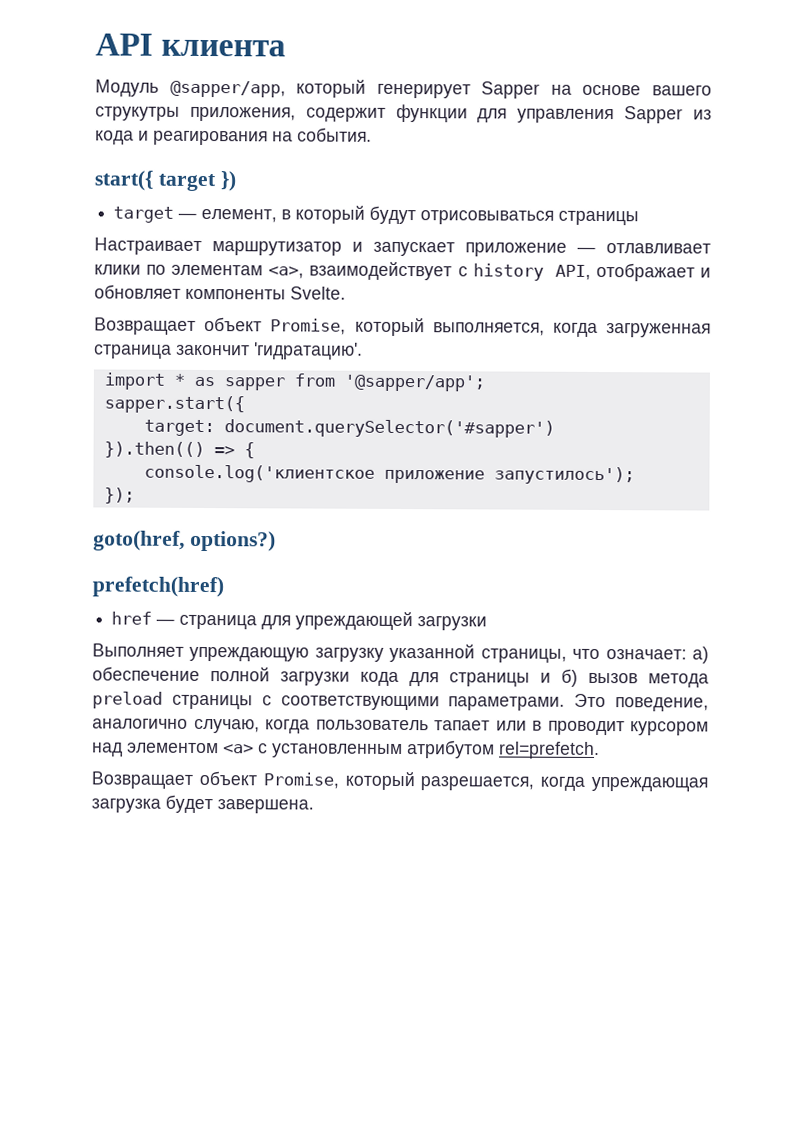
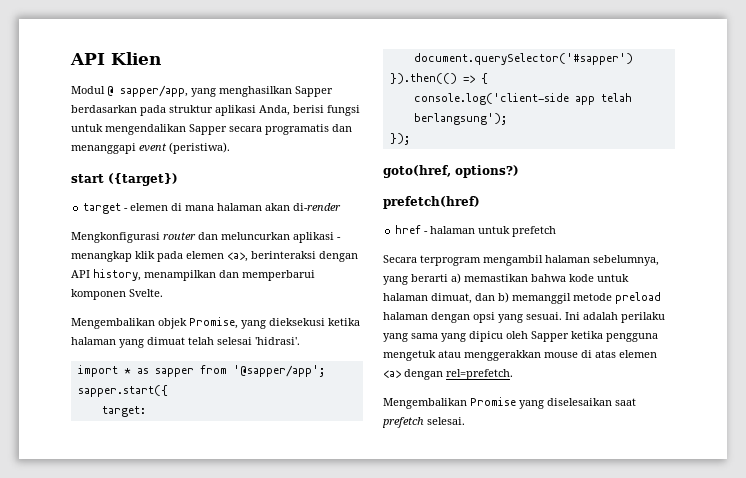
- API клиента
- Модуль @sapper/app, который генерирует Sapper на основе вашего струкутры приложения, содержит функции для управления Sapper из кода и реагирования на события.
- start({ target })
- target — елемент, в который будут отрисовываться страницы
- Настраивает маршрутизатор и запускает приложение — отлавливает клики по элементам <a>, взаимодействует с history API, отображает и обновляет компоненты Svelte.
- Возвращает объект Promise, который выполняется, когда загруженная страница закончит 'гидратацию'.
+ API Klien
+ Modul @ sapper/app, yang menghasilkan Sapper berdasarkan pada struktur aplikasi Anda, berisi fungsi untuk mengendalikan Sapper secara programatis dan menanggapi event (peristiwa).
+ start ({target})
+ target - elemen di mana halaman akan di-render
+ Mengkonfigurasi router dan meluncurkan aplikasi - menangkap klik pada elemen <a>, berinteraksi dengan API history, menampilkan dan memperbarui komponen Svelte.
+ Mengembalikan objek Promise, yang dieksekusi ketika halaman yang dimuat telah selesai 'hidrasi'.
- console.log('клиентское приложение запустилось');
+ console.log('client-side app telah berlangsung');
- href — страница для упреждающей загрузки
- Выполняет упреждающую загрузку указанной страницы, что означает: а) обеспечение полной загрузки кода для страницы и б) вызов метода preload страницы с соответствующими параметрами. Это поведение, аналогично случаю, когда пользователь тапает или в проводит курсором над элементом <a> с установленным атрибутом rel=prefetch.
- Возвращает объект Promise, который разрешается, когда упреждающая загрузка будет завершена.
+ href - halaman untuk prefetch
+ Secara terprogram mengambil halaman sebelumnya, yang berarti a) memastikan bahwa kode untuk halaman dimuat, dan b) memanggil metode preload halaman dengan opsi yang sesuai. Ini adalah perilaku yang sama yang dipicu oleh Sapper ketika pengguna mengetuk atau menggerakkan mouse di atas elemen <a> dengan rel=prefetch.
+ Mengembalikan Promise yang diselesaikan saat prefetch selesai.

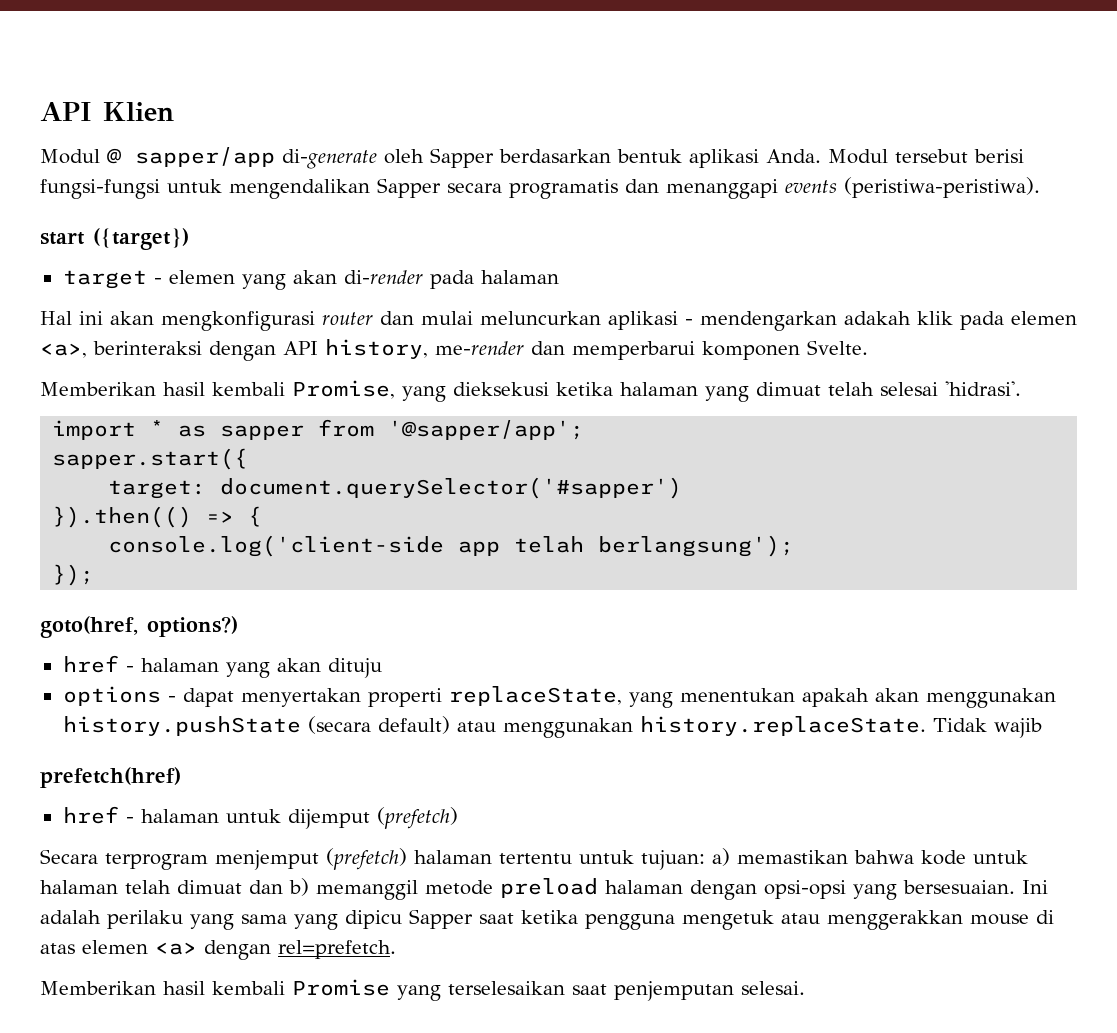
- Modul @ sapper/app, yang menghasilkan Sapper berdasarkan pada struktur aplikasi Anda, berisi fungsi untuk mengendalikan Sapper secara programatis dan menanggapi event (peristiwa).
+ Modul @ sapper/app di-generate oleh Sapper berdasarkan bentuk aplikasi Anda. Modul tersebut berisi fungsi-fungsi untuk mengendalikan Sapper secara programatis dan menanggapi events (peristiwa-peristiwa).
- target - elemen di mana halaman akan di-render
- Mengkonfigurasi router dan meluncurkan aplikasi - menangkap klik pada elemen <a>, berinteraksi dengan API history, menampilkan dan memperbarui komponen Svelte.
+ target - elemen yang akan di-render pada halaman
+ Hal ini akan mengkonfigurasi router dan mulai meluncurkan aplikasi - mendengarkan adakah klik pada elemen <a>, berinteraksi dengan API history, me-render dan memperbarui komponen Svelte.
- Mengembalikan objek Promise, yang dieksekusi ketika halaman yang dimuat telah selesai 'hidrasi'.
+ Memberikan hasil kembali Promise, yang dieksekusi ketika halaman yang dimuat telah selesai 'hidrasi'.
+ href - halaman yang akan dituju
+ options - dapat menyertakan properti replaceState, yang menentukan apakah akan menggunakan history.pushState (secara default) atau menggunakan history.replaceState. Tidak wajib
- href - halaman untuk prefetch
+ href - halaman untuk dijemput (prefetch)
- Secara terprogram mengambil halaman sebelumnya, yang berarti a) memastikan bahwa kode untuk halaman dimuat, dan b) memanggil metode preload halaman dengan opsi yang sesuai.
+ Secara terprogram menjemput (prefetch) halaman tertentu untuk tujuan: a) memastikan bahwa kode untuk halaman telah dimuat dan b) memanggil metode preload halaman dengan opsi-opsi yang bersesuaian.
- Ini adalah perilaku yang sama yang dipicu oleh Sapper ketika pengguna mengetuk atau menggerakkan mouse di atas elemen <a> dengan rel=prefetch.
+ Ini adalah perilaku yang sama yang dipicu Sapper saat ketika pengguna mengetuk atau menggerakkan mouse di atas elemen <a> dengan rel=prefetch.
- Mengembalikan Promise yang diselesaikan saat prefetch selesai.
+ Memberikan hasil kembali Promise yang terselesaikan saat penjemputan selesai.

